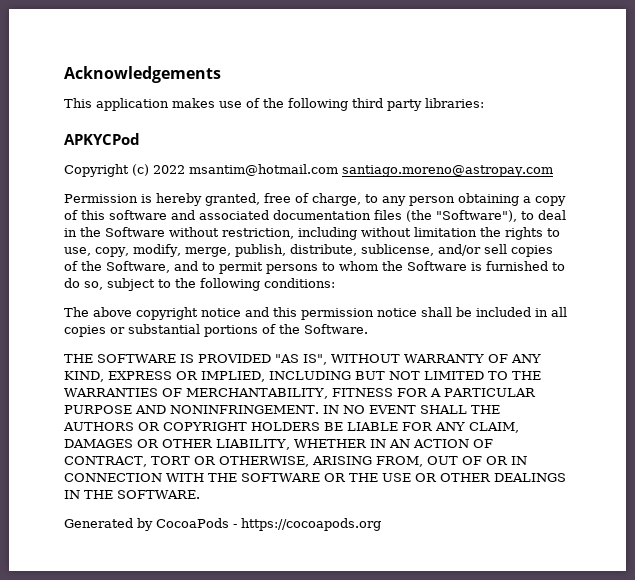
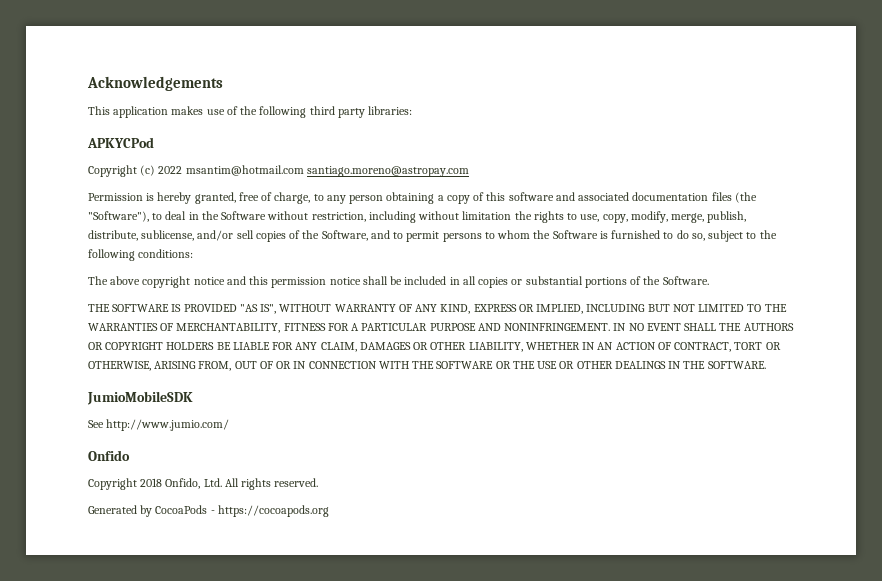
+ JumioMobileSDK
+ See http://www.jumio.com/
+ Onfido
+ Copyright 2018 Onfido, Ltd. All rights reserved.

